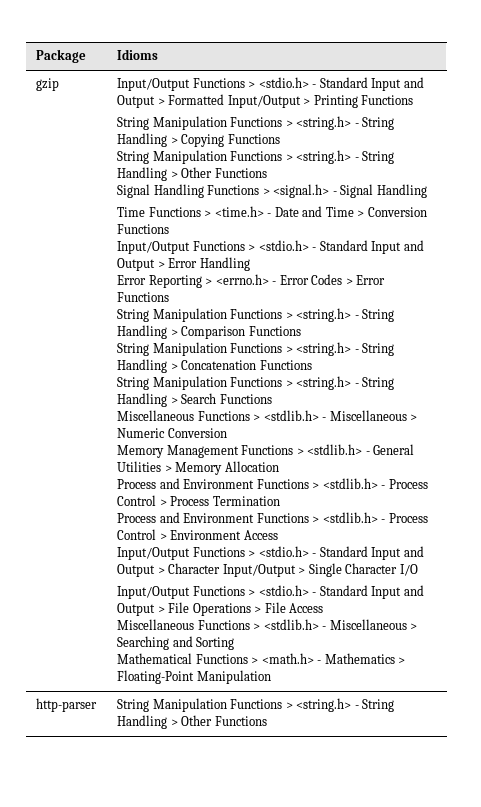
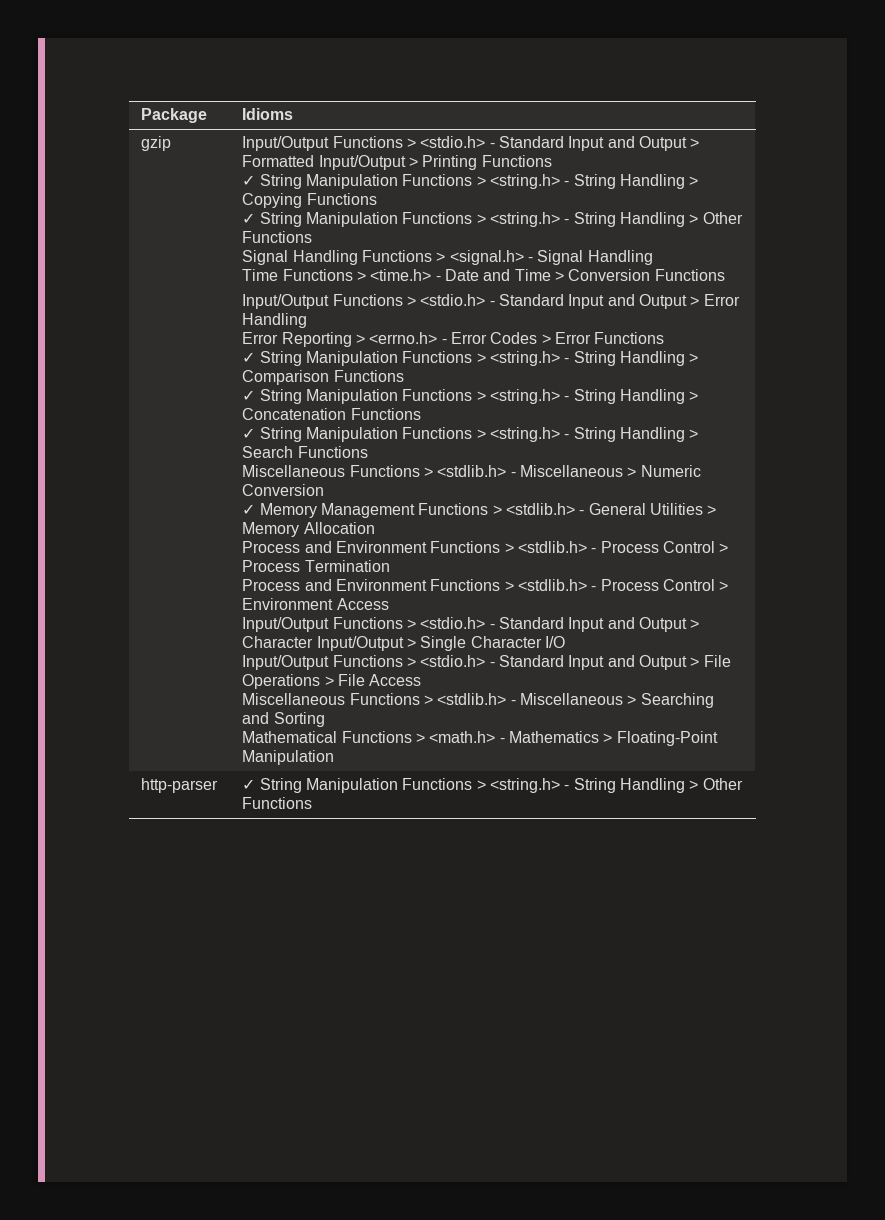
- String Manipulation Functions > <string.h> - String Handling > Copying Functions
- String Manipulation Functions > <string.h> - String Handling > Other Functions
+ ✓ String Manipulation Functions > <string.h> - String Handling > Copying Functions
+ ✓ String Manipulation Functions > <string.h> - String Handling > Other Functions
- String Manipulation Functions > <string.h> - String Handling > Comparison Functions
+ ✓ String Manipulation Functions > <string.h> - String Handling > Comparison Functions
- String Manipulation Functions > <string.h> - String Handling > Concatenation Functions
+ ✓ String Manipulation Functions > <string.h> - String Handling > Concatenation Functions
- String Manipulation Functions > <string.h> - String Handling > Search Functions
+ ✓ String Manipulation Functions > <string.h> - String Handling > Search Functions
- Memory Management Functions > <stdlib.h> - General Utilities > Memory Allocation
+ ✓ Memory Management Functions > <stdlib.h> - General Utilities > Memory Allocation
- http-parser | String Manipulation Functions > <string.h> - String Handling > Other Functions
+ http-parser | ✓ String Manipulation Functions > <string.h> - String Handling > Other Functions

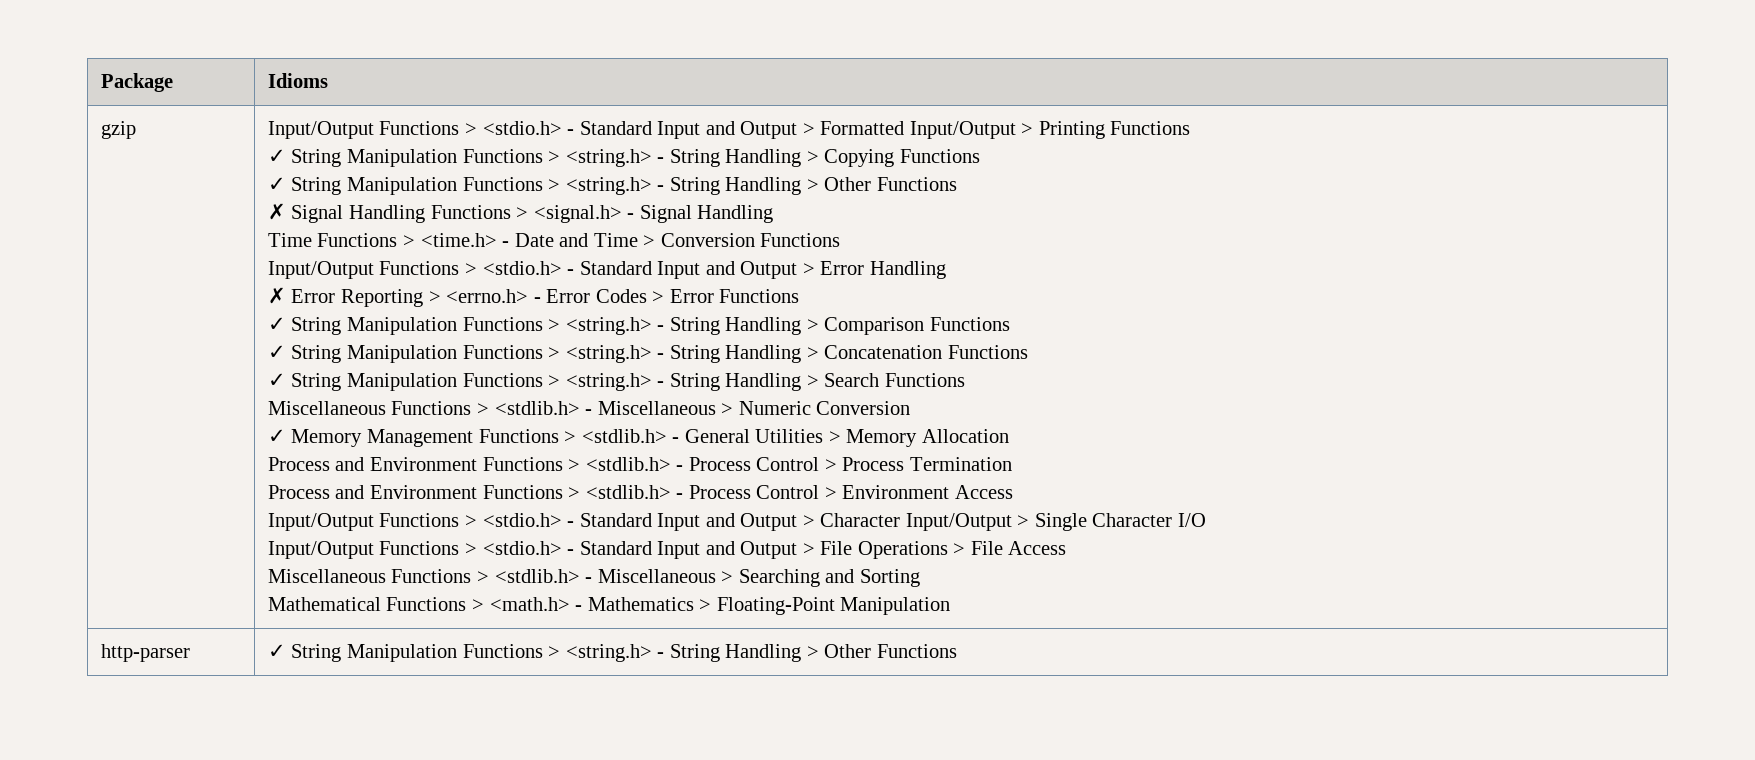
- Signal Handling Functions > <signal.h> - Signal Handling
+ ✗ Signal Handling Functions > <signal.h> - Signal Handling
- Error Reporting > <errno.h> - Error Codes > Error Functions
+ ✗ Error Reporting > <errno.h> - Error Codes > Error Functions

